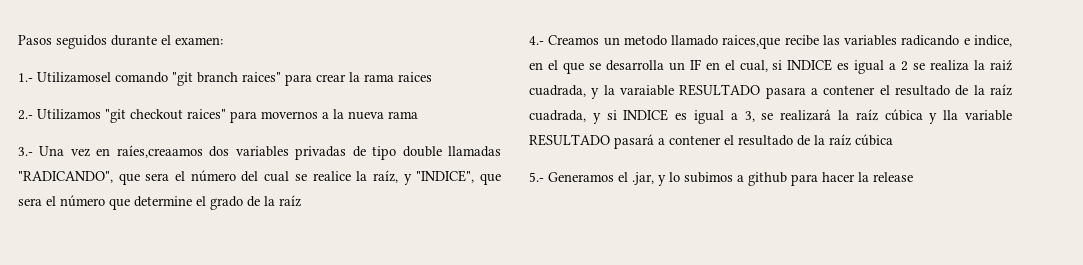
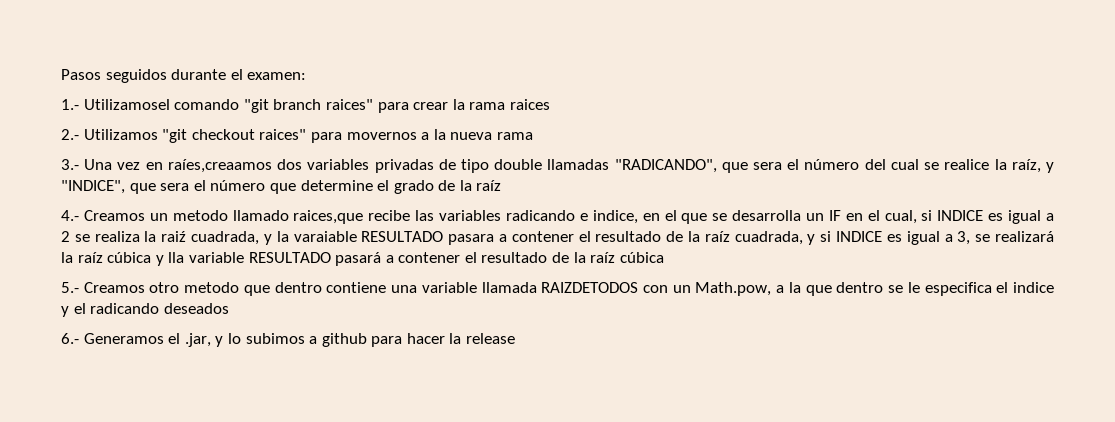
- 5.- Generamos el .jar, y lo subimos a github para hacer la release
+ 5.- Creamos otro metodo que dentro contiene una variable llamada RAIZDETODOS con un Math.pow, a la que dentro se le especifica el indice y el radicando deseados
+ 6.- Generamos el .jar, y lo subimos a github para hacer la release

